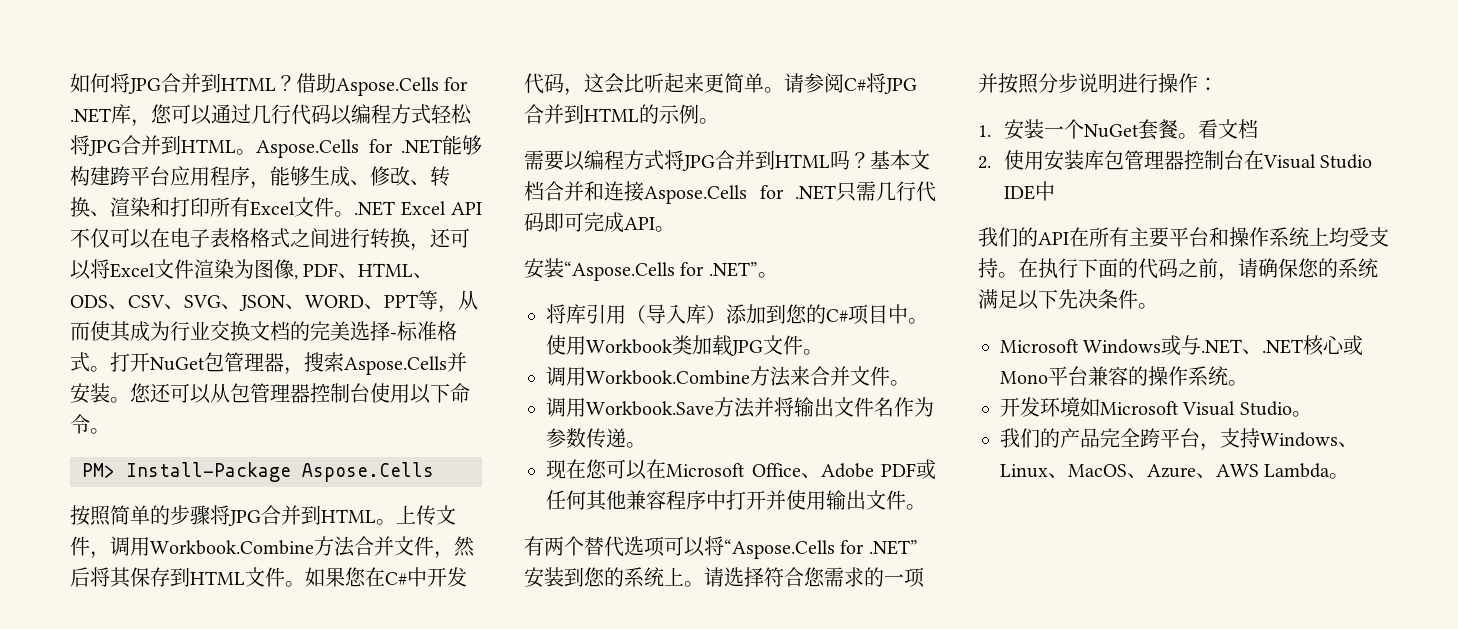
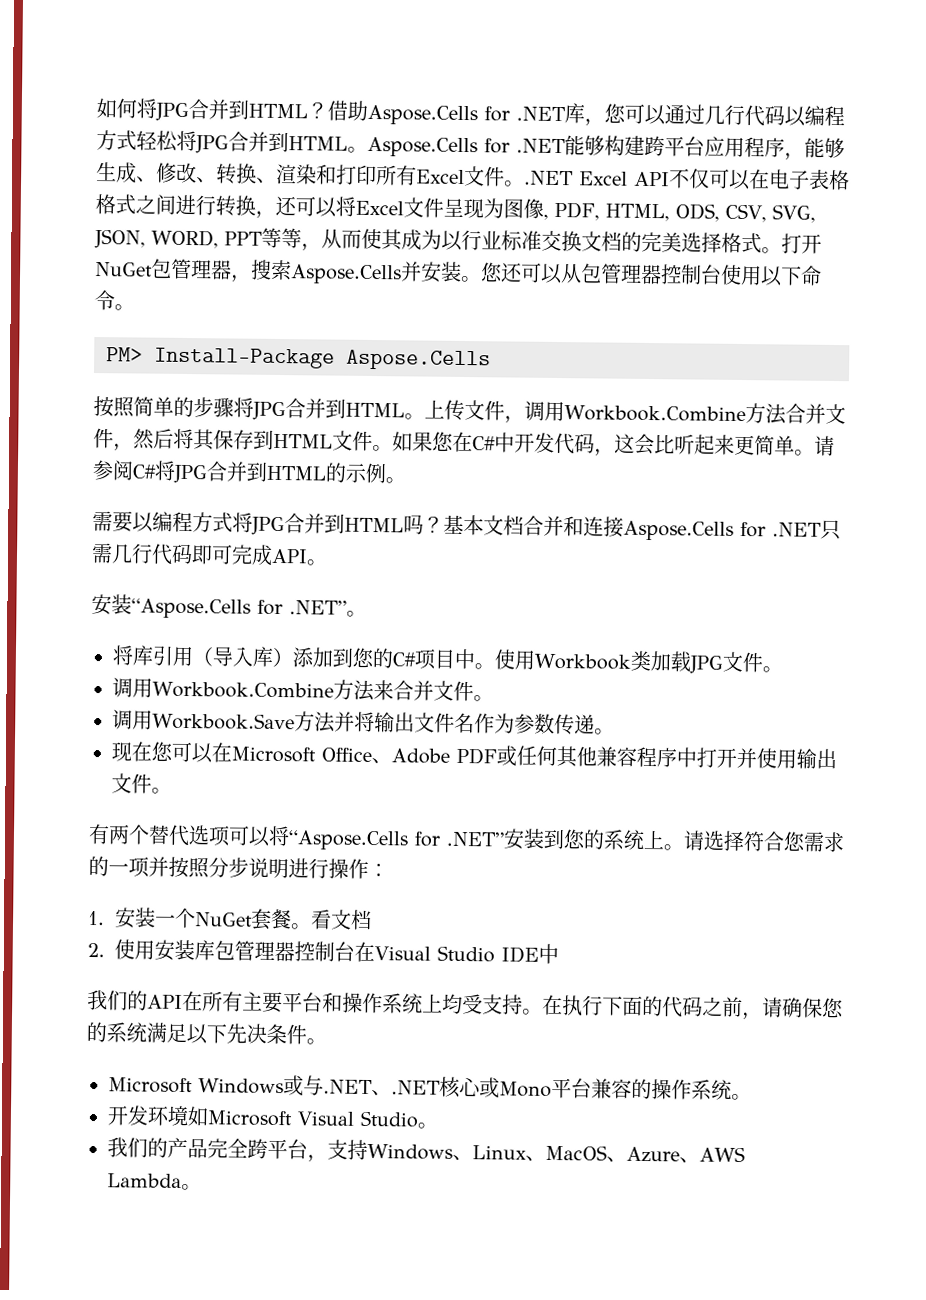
- Aspose.Cells for .NET能够构建跨平台应用程序，能够生成、修改、转换、渲染和打印所有Excel文件。.NET Excel API不仅可以在电子表格格式之间进行转换，还可以将Excel文件渲染为图像, PDF、HTML、ODS、CSV、SVG、JSON、WORD、PPT等，从而使其成为行业交换文档的完美选择-标准格式。
+ Aspose.Cells for .NET能够构建跨平台应用程序，能够生成、修改、转换、渲染和打印所有Excel文件。.NET Excel API不仅可以在电子表格格式之间进行转换，还可以将Excel文件呈现为图像, PDF, HTML, ODS, CSV, SVG, JSON, WORD, PPT等等，从而使其成为以行业标准交换文档的完美选择格式。

